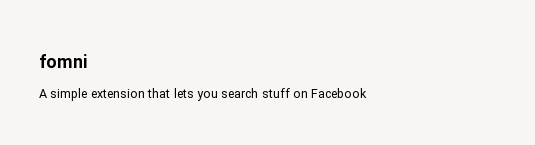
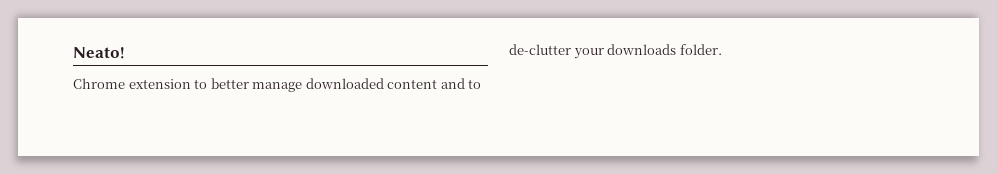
- fomni
- A simple extension that lets you search stuff on Facebook
+ Neato!
+ Chrome extension to better manage downloaded content and to de-clutter your downloads folder.

